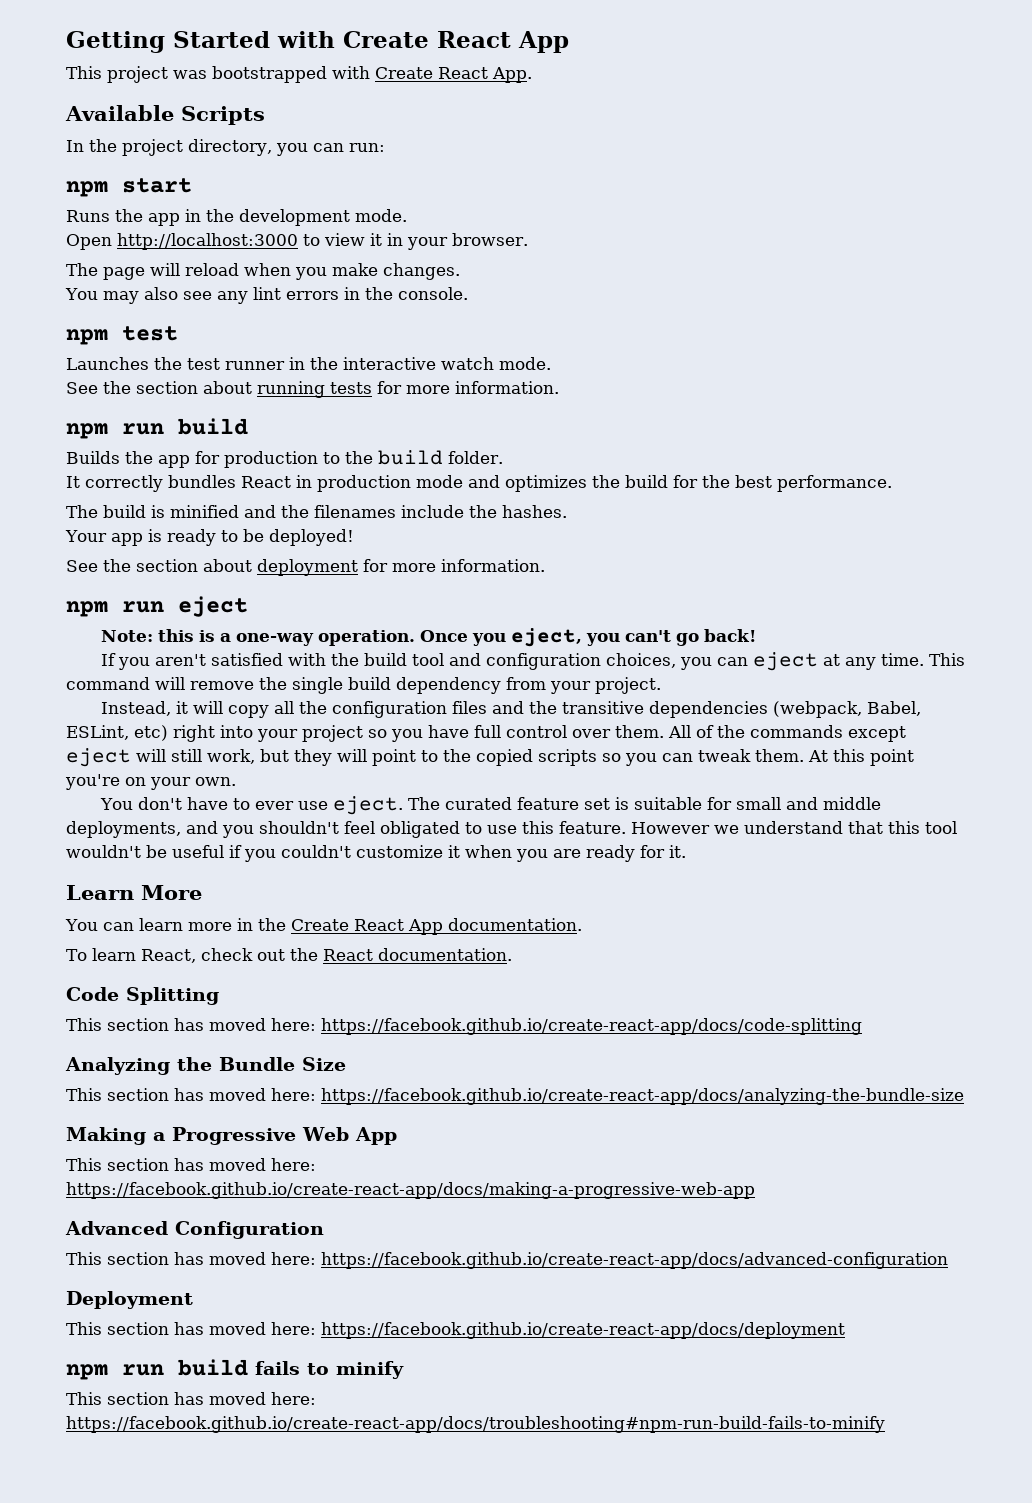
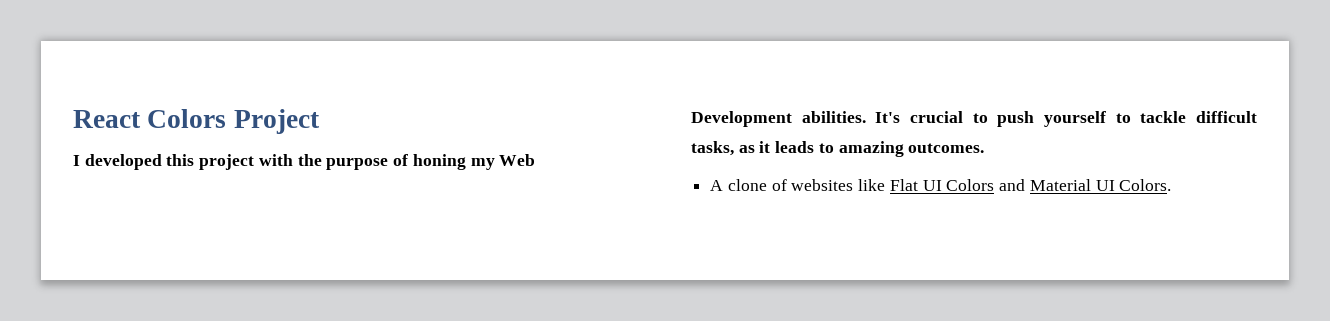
- Getting Started with Create React App
- This project was bootstrapped with Create React App.
- Available Scripts
- In the project directory, you can run:
- npm start
- Runs the app in the development mode.
- Open http://localhost:3000 to view it in your browser.
- The page will reload when you make changes.
- You may also see any lint errors in the console.
- npm test
- Launches the test runner in the interactive watch mode.
- See the section about running tests for more information.
- npm run build
- Builds the app for production to the build folder.
- It correctly bundles React in production mode and optimizes the build for the best performance.
- The build is minified and the filenames include the hashes.
- Your app is ready to be deployed!
- See the section about deployment for more information.
- npm run eject
- Note: this is a one-way operation. Once you eject, you can't go back!
- If you aren't satisfied with the build tool and configuration choices, you can eject at any time. This command will remove the single build dependency from your project.
- Instead, it will copy all the configuration files and the transitive dependencies (webpack, Babel, ESLint, etc) right into your project so you have full control over them. All of the commands except eject will still work, but they will point to the copied scripts so you can tweak them. At this point you're on your own.
- You don't have to ever use eject. The curated feature set is suitable for small and middle deployments, and you shouldn't feel obligated to use this feature. However we understand that this tool wouldn't be useful if you couldn't customize it when you are ready for it.
- Learn More
- You can learn more in the Create React App documentation.
- To learn React, check out the React documentation.
- Code Splitting
- This section has moved here: https://facebook.github.io/create-react-app/docs/code-splitting
- Analyzing the Bundle Size
- This section has moved here: https://facebook.github.io/create-react-app/docs/analyzing-the-bundle-size
- Making a Progressive Web App
- This section has moved here: https://facebook.github.io/create-react-app/docs/making-a-progressive-web-app
- Advanced Configuration
- This section has moved here: https://facebook.github.io/create-react-app/docs/advanced-configuration
- Deployment
- This section has moved here: https://facebook.github.io/create-react-app/docs/deployment
- npm run build fails to minify
- This section has moved here: https://facebook.github.io/create-react-app/docs/troubleshooting#npm-run-build-fails-to-minify
+ React Colors Project
+ I developed this project with the purpose of honing my Web Development abilities. It's crucial to push yourself to tackle difficult tasks, as it leads to amazing outcomes.
+ A clone of websites like Flat UI Colors and Material UI Colors.

